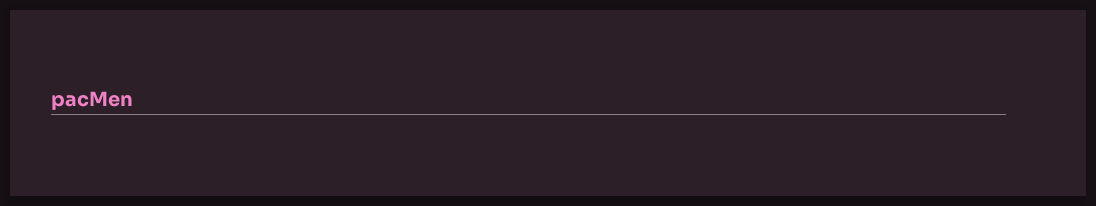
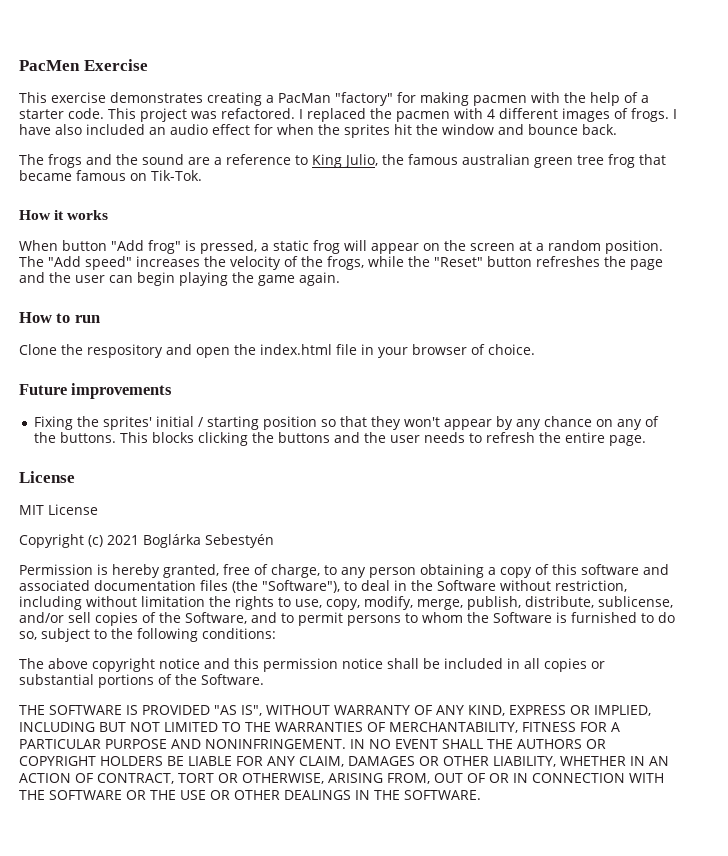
- pacMen
+ PacMen Exercise
+ This exercise demonstrates creating a PacMan "factory" for making pacmen with the help of a starter code. This project was refactored. I replaced the pacmen with 4 different images of frogs. I have also included an audio effect for when the sprites hit the window and bounce back.
+ The frogs and the sound are a reference to King Julio, the famous australian green tree frog that became famous on Tik-Tok.
+ How it works
+ When button "Add frog" is pressed, a static frog will appear on the screen at a random position. The "Add speed" increases the velocity of the frogs, while the "Reset" button refreshes the page and the user can begin playing the game again.
+ How to run
+ Clone the respository and open the index.html file in your browser of choice.
+ Future improvements
+ Fixing the sprites' initial / starting position so that they won't appear by any chance on any of the buttons. This blocks clicking the buttons and the user needs to refresh the entire page.
+ License
+ MIT License
+ Copyright (c) 2021 Boglárka Sebestyén
+ Permission is hereby granted, free of charge, to any person obtaining a copy of this software and associated documentation files (the "Software"), to deal in the Software without restriction, including without limitation the rights to use, copy, modify, merge, publish, distribute, sublicense, and/or sell copies of the Software, and to permit persons to whom the Software is furnished to do so, subject to the following conditions:
+ The above copyright notice and this permission notice shall be included in all copies or substantial portions of the Software.
+ THE SOFTWARE IS PROVIDED "AS IS", WITHOUT WARRANTY OF ANY KIND, EXPRESS OR IMPLIED, INCLUDING BUT NOT LIMITED TO THE WARRANTIES OF MERCHANTABILITY, FITNESS FOR A PARTICULAR PURPOSE AND NONINFRINGEMENT. IN NO EVENT SHALL THE AUTHORS OR COPYRIGHT HOLDERS BE LIABLE FOR ANY CLAIM, DAMAGES OR OTHER LIABILITY, WHETHER IN AN ACTION OF CONTRACT, TORT OR OTHERWISE, ARISING FROM, OUT OF OR IN CONNECTION WITH THE SOFTWARE OR THE USE OR OTHER DEALINGS IN THE SOFTWARE.

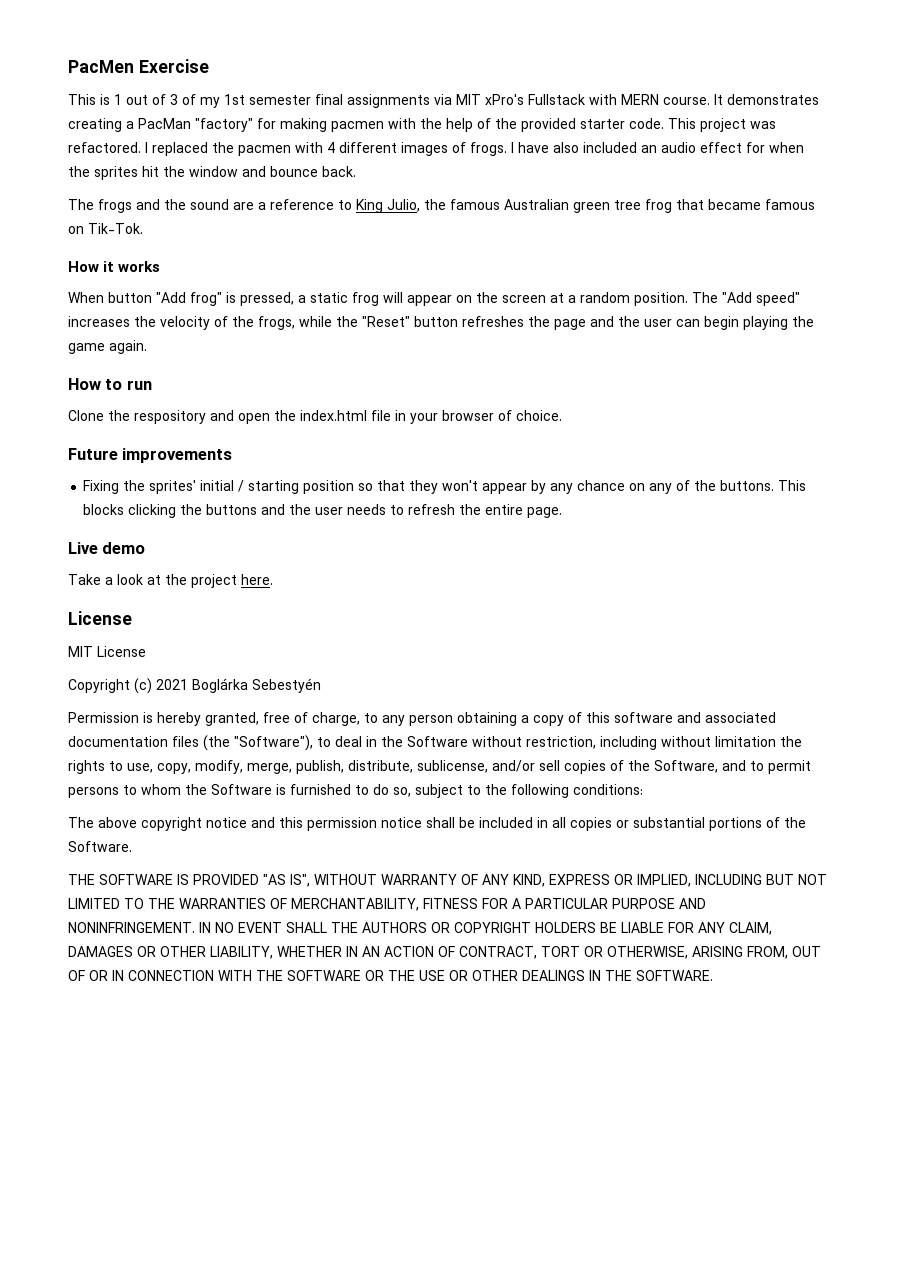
- This exercise demonstrates creating a PacMan "factory" for making pacmen with the help of a starter code.
+ This is 1 out of 3 of my 1st semester final assignments via MIT xPro's Fullstack with MERN course. It demonstrates creating a PacMan "factory" for making pacmen with the help of the provided starter code.
- The frogs and the sound are a reference to King Julio, the famous australian green tree frog that became famous on Tik-Tok.
+ The frogs and the sound are a reference to King Julio, the famous Australian green tree frog that became famous on Tik-Tok.
+ Live demo
+ Take a look at the project here.

